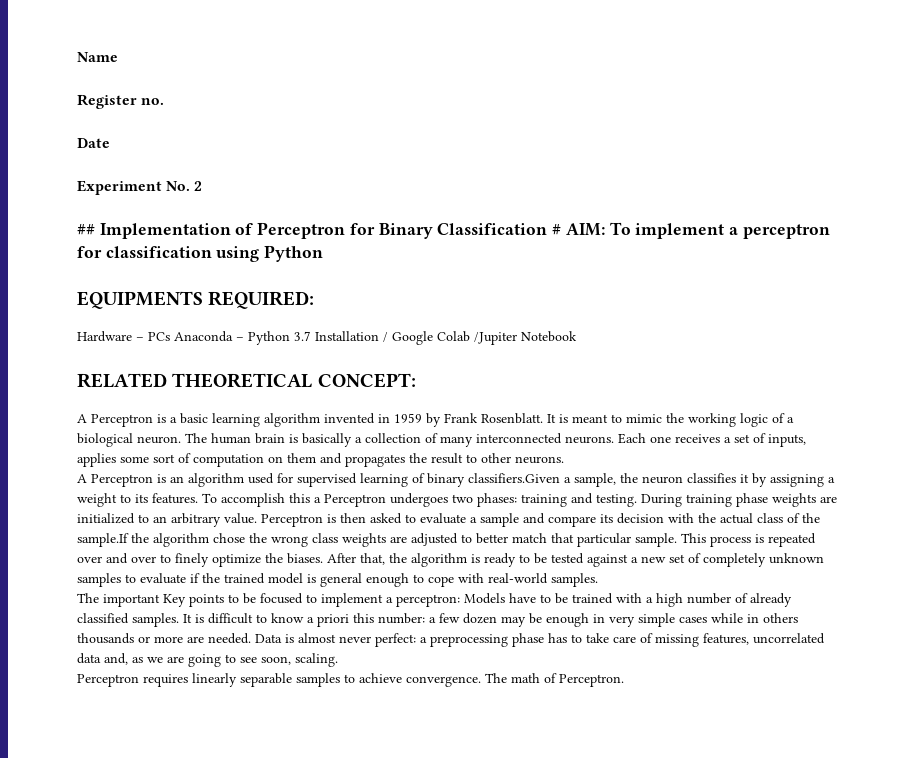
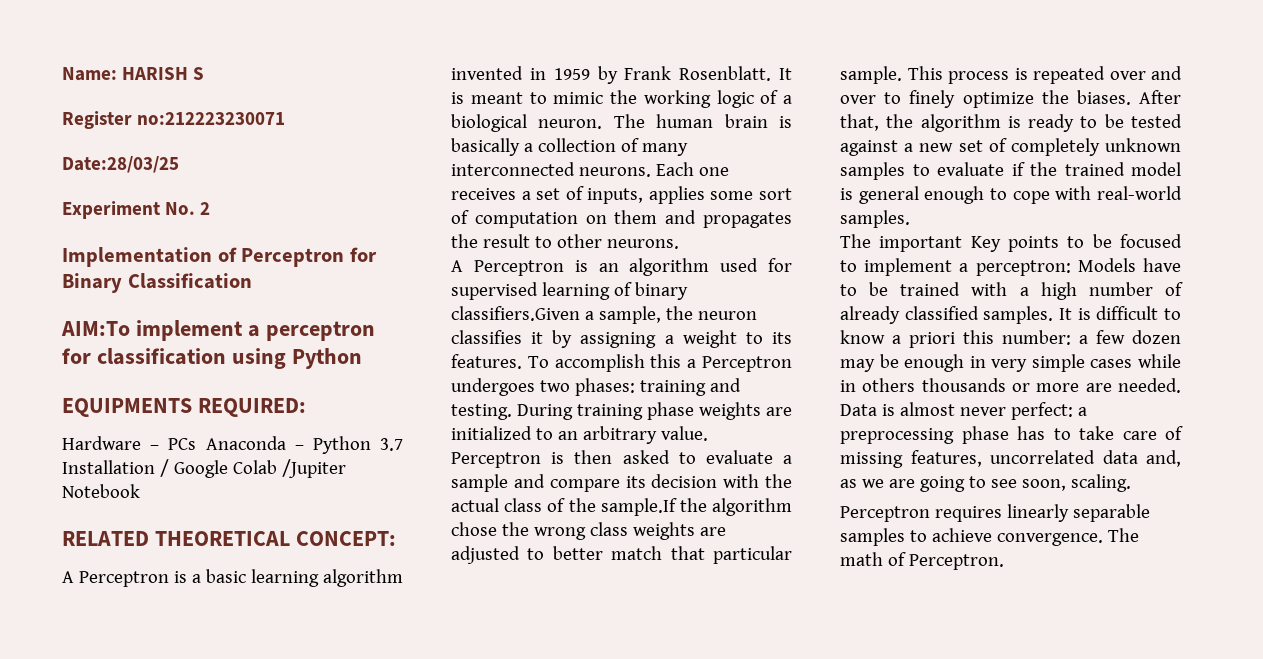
- Name
+ Name: HARISH S
- Register no.
- Date
+ Register no:212223230071
+ Date:28/03/25
- ## Implementation of Perceptron for Binary Classification # AIM: To implement a perceptron for classification using Python
+ Implementation of Perceptron for Binary Classification
+ AIM:To implement a perceptron for classification using Python

